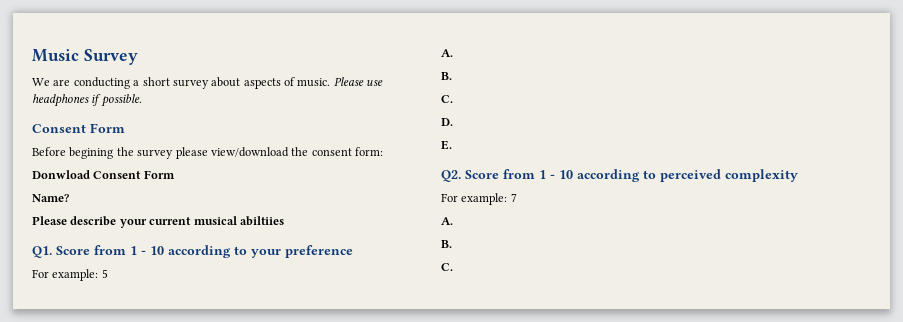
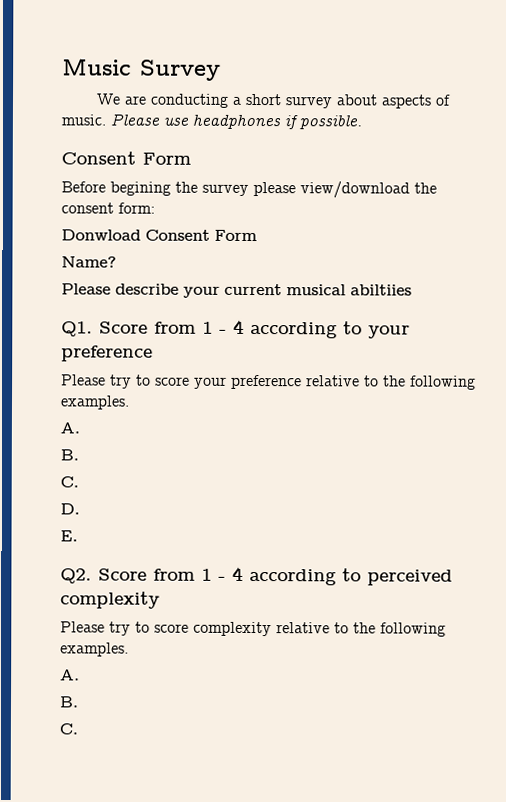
- Q1. Score from 1 - 10 according to your preference
+ Q1. Score from 1 - 4 according to your preference
- For example: 5
+ Please try to score your preference relative to the following examples.
- Q2. Score from 1 - 10 according to perceived complexity
+ Q2. Score from 1 - 4 according to perceived complexity
- For example: 7
+ Please try to score complexity relative to the following examples.

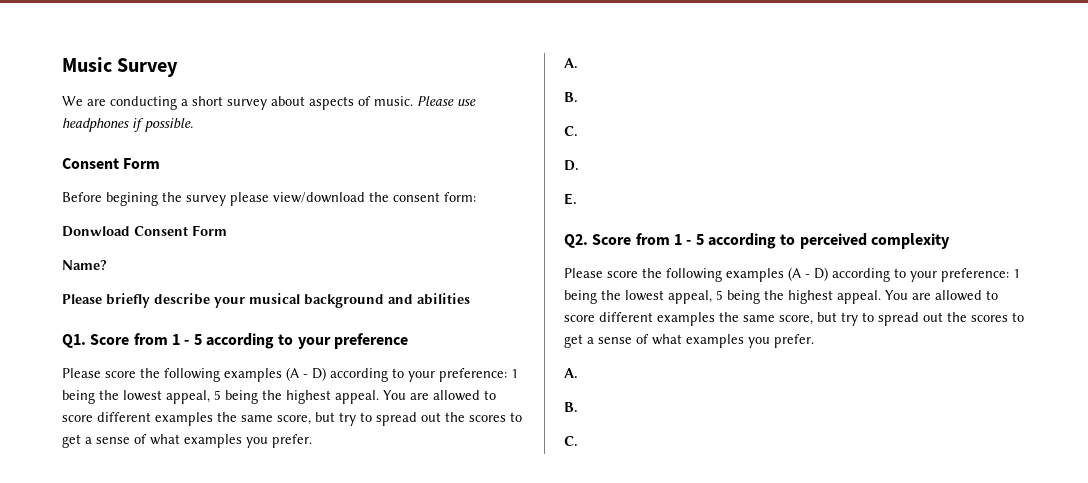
- Please describe your current musical abiltiies
+ Please briefly describe your musical background and abilities
- Q1. Score from 1 - 4 according to your preference
- Please try to score your preference relative to the following examples.
+ Q1. Score from 1 - 5 according to your preference
+ Please score the following examples (A - D) according to your preference: 1 being the lowest appeal, 5 being the highest appeal. You are allowed to score different examples the same score, but try to spread out the scores to get a sense of what examples you prefer.
- Q2. Score from 1 - 4 according to perceived complexity
- Please try to score complexity relative to the following examples.
+ Q2. Score from 1 - 5 according to perceived complexity
+ Please score the following examples (A - D) according to your preference: 1 being the lowest appeal, 5 being the highest appeal. You are allowed to score different examples the same score, but try to spread out the scores to get a sense of what examples you prefer.

